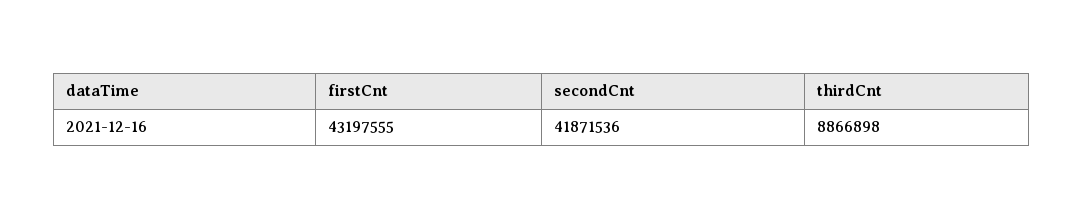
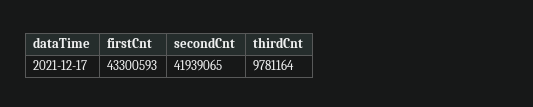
- 2021-12-16 | 43197555 | 41871536 | 8866898
+ 2021-12-17 | 43300593 | 41939065 | 9781164

